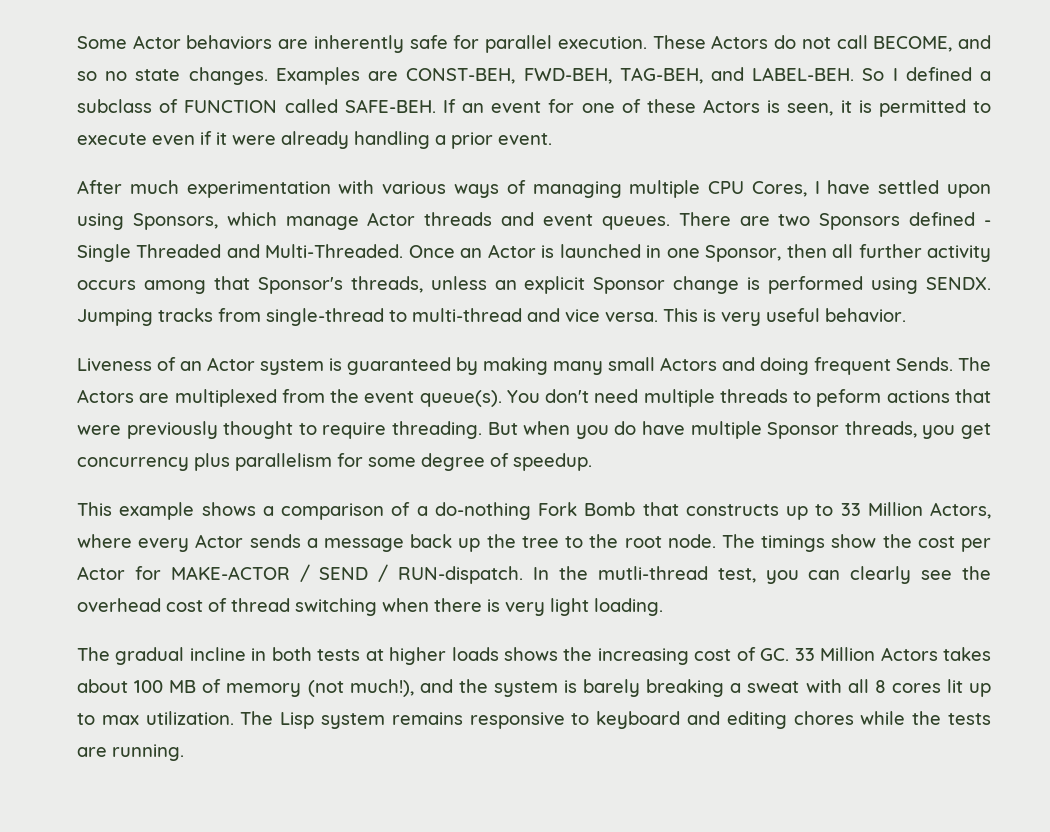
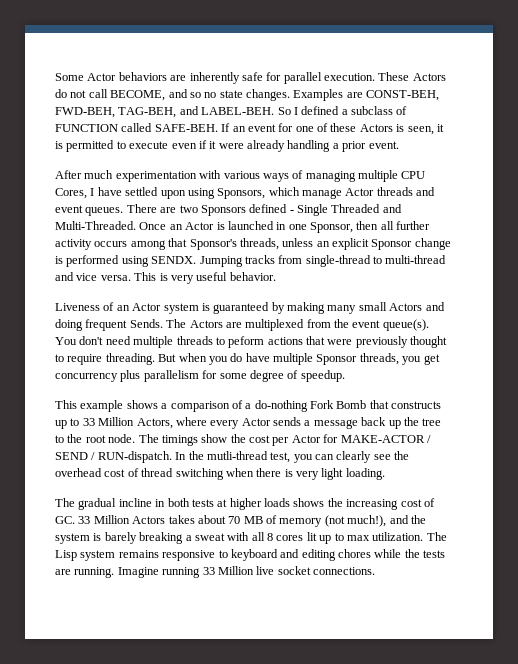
- The gradual incline in both tests at higher loads shows the increasing cost of GC. 33 Million Actors takes about 100 MB of memory (not much!), and the system is barely breaking a sweat with all 8 cores lit up to max utilization.
+ The gradual incline in both tests at higher loads shows the increasing cost of GC. 33 Million Actors takes about 70 MB of memory (not much!), and the system is barely breaking a sweat with all 8 cores lit up to max utilization.
+ Imagine running 33 Million live socket connections.

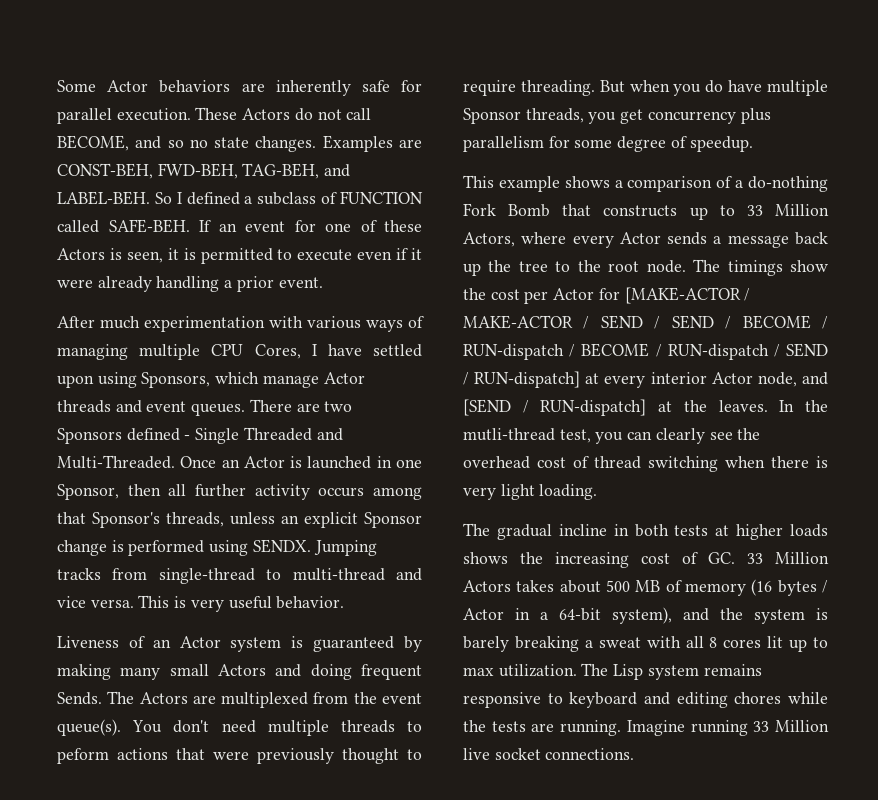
- The timings show the cost per Actor for MAKE-ACTOR / SEND / RUN-dispatch.
+ The timings show the cost per Actor for [MAKE-ACTOR / MAKE-ACTOR / SEND / SEND / BECOME / RUN-dispatch / BECOME / RUN-dispatch / SEND / RUN-dispatch] at every interior Actor node, and [SEND / RUN-dispatch] at the leaves.
- The gradual incline in both tests at higher loads shows the increasing cost of GC. 33 Million Actors takes about 70 MB of memory (not much!), and the system is barely breaking a sweat with all 8 cores lit up to max utilization.
+ The gradual incline in both tests at higher loads shows the increasing cost of GC. 33 Million Actors takes about 500 MB of memory (16 bytes / Actor in a 64-bit system), and the system is barely breaking a sweat with all 8 cores lit up to max utilization.

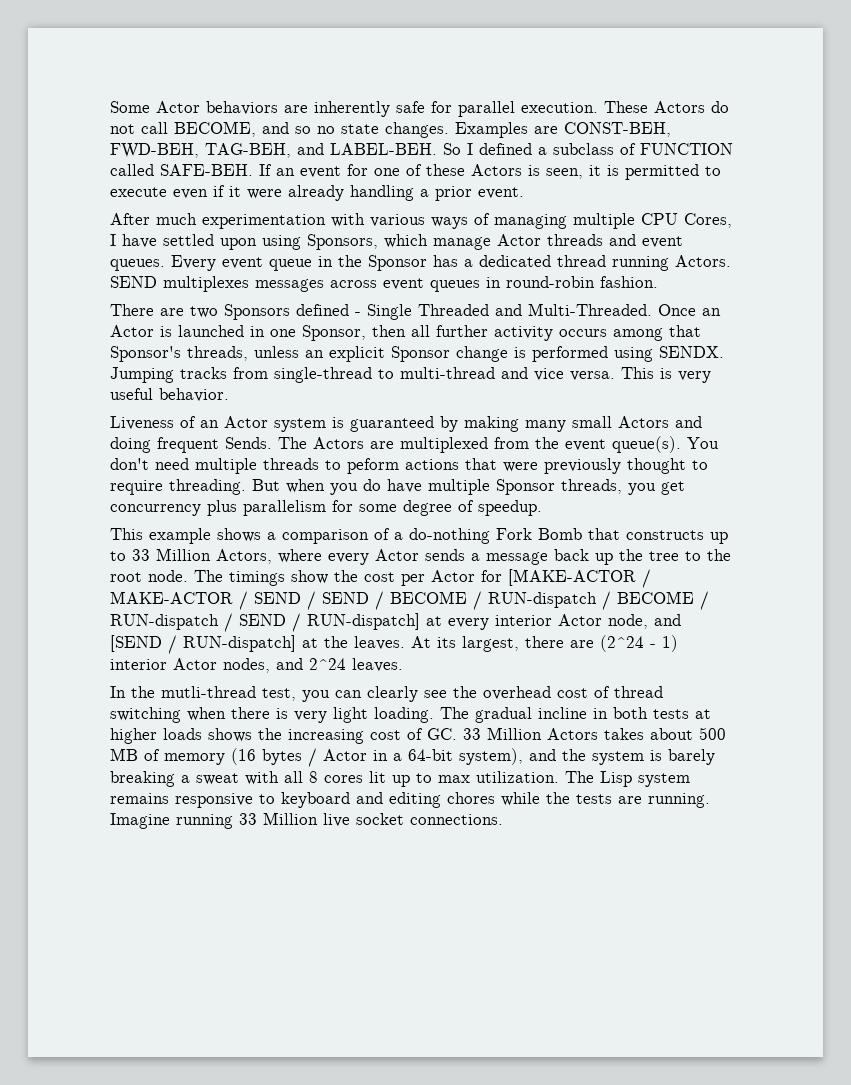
- After much experimentation with various ways of managing multiple CPU Cores, I have settled upon using Sponsors, which manage Actor threads and event queues. There are two Sponsors defined - Single Threaded and Multi-Threaded.
+ After much experimentation with various ways of managing multiple CPU Cores, I have settled upon using Sponsors, which manage Actor threads and event queues. Every event queue in the Sponsor has a dedicated thread running Actors. SEND multiplexes messages across event queues in round-robin fashion.
+ There are two Sponsors defined - Single Threaded and Multi-Threaded.
- The timings show the cost per Actor for [MAKE-ACTOR / MAKE-ACTOR / SEND / SEND / BECOME / RUN-dispatch / BECOME / RUN-dispatch / SEND / RUN-dispatch] at every interior Actor node, and [SEND / RUN-dispatch] at the leaves. In the mutli-thread test, you can clearly see the overhead cost of thread switching when there is very light loading.
- The gradual incline in both tests at higher loads shows the increasing cost of GC. 33 Million Actors takes about 500 MB of memory (16 bytes / Actor in a 64-bit system), and the system is barely breaking a sweat with all 8 cores lit up to max utilization.
+ The timings show the cost per Actor for [MAKE-ACTOR / MAKE-ACTOR / SEND / SEND / BECOME / RUN-dispatch / BECOME / RUN-dispatch / SEND / RUN-dispatch] at every interior Actor node, and [SEND / RUN-dispatch] at the leaves. At its largest, there are (2^24 - 1) interior Actor nodes, and 2^24 leaves.
+ In the mutli-thread test, you can clearly see the overhead cost of thread switching when there is very light loading. The gradual incline in both tests at higher loads shows the increasing cost of GC. 33 Million Actors takes about 500 MB of memory (16 bytes / Actor in a 64-bit system), and the system is barely breaking a sweat with all 8 cores lit up to max utilization.

